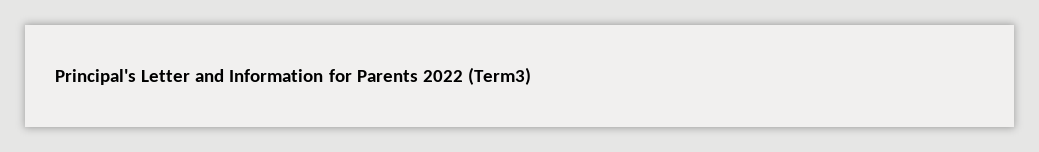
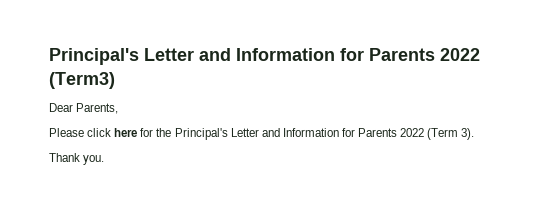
+ Dear Parents,
+ Please click here for the Principal's Letter and Information for Parents 2022 (Term 3).
+ Thank you.

